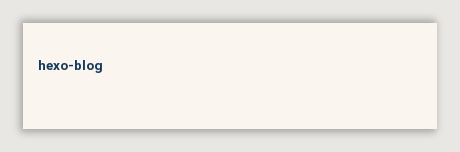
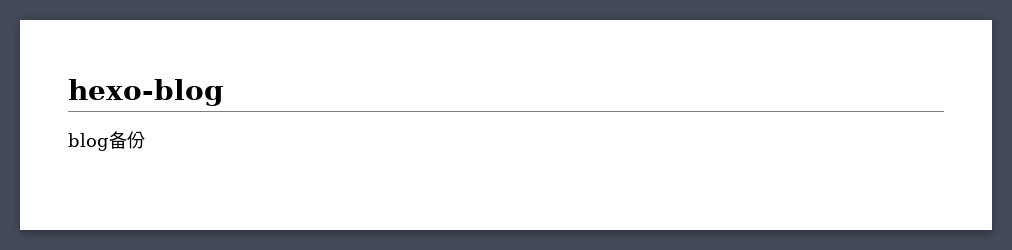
+ blog备份

